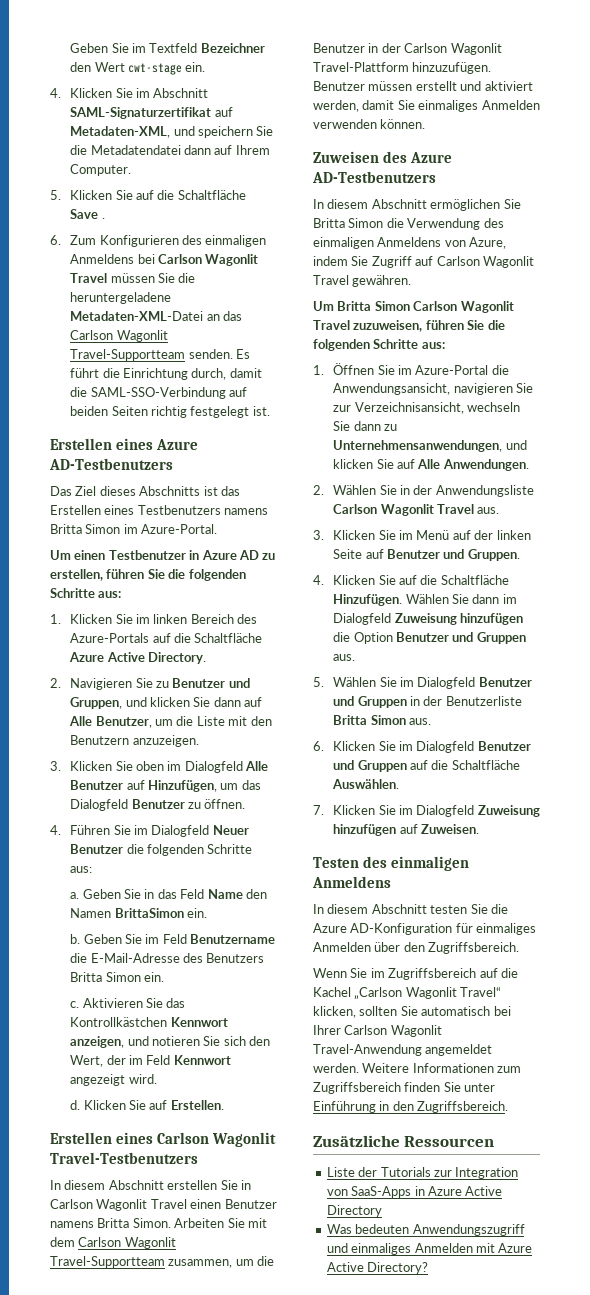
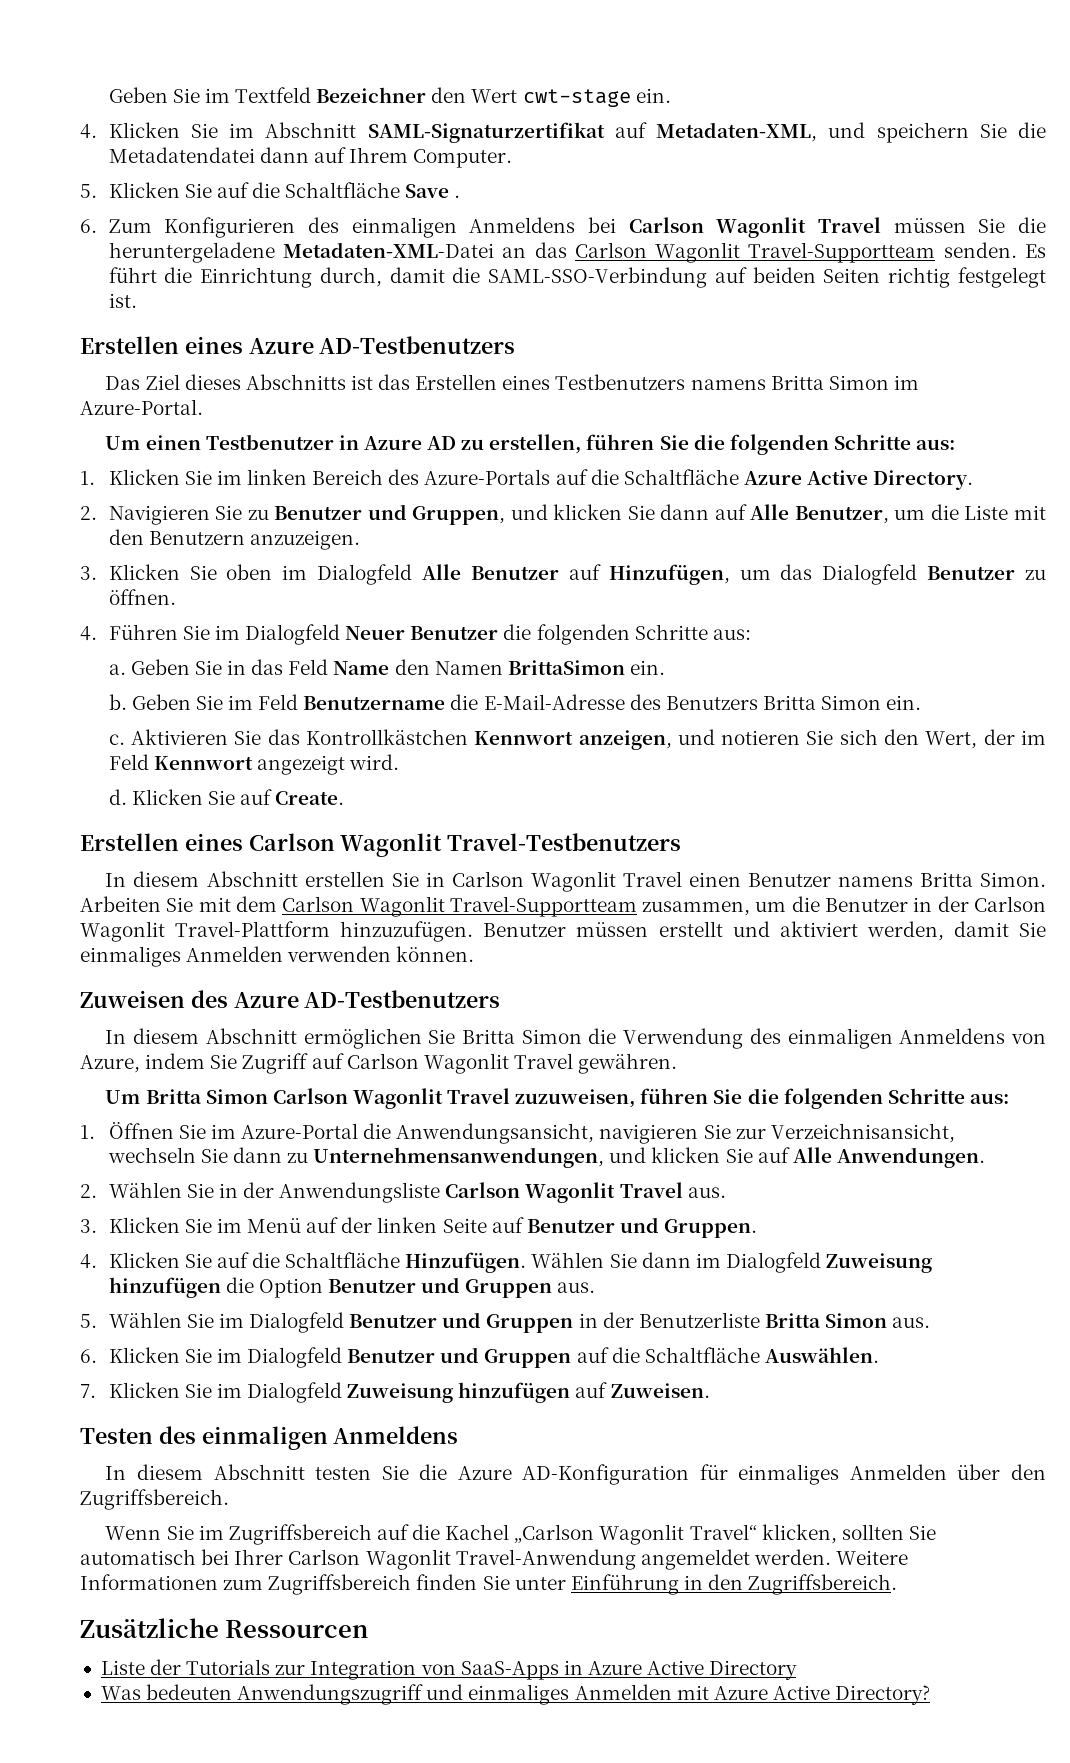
- Klicken Sie auf Erstellen.
+ Klicken Sie auf Create.

